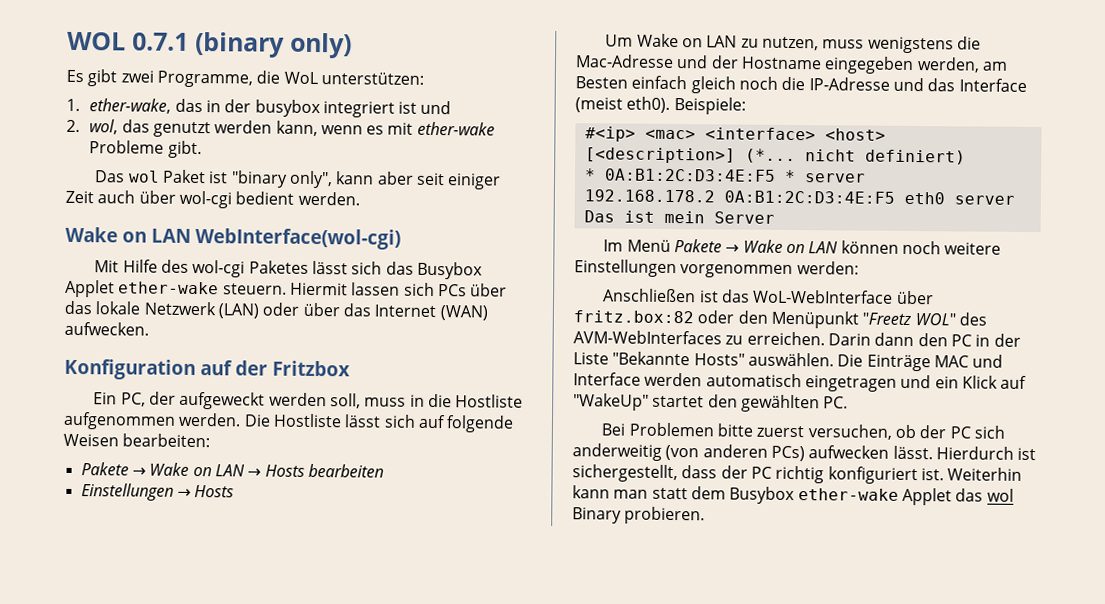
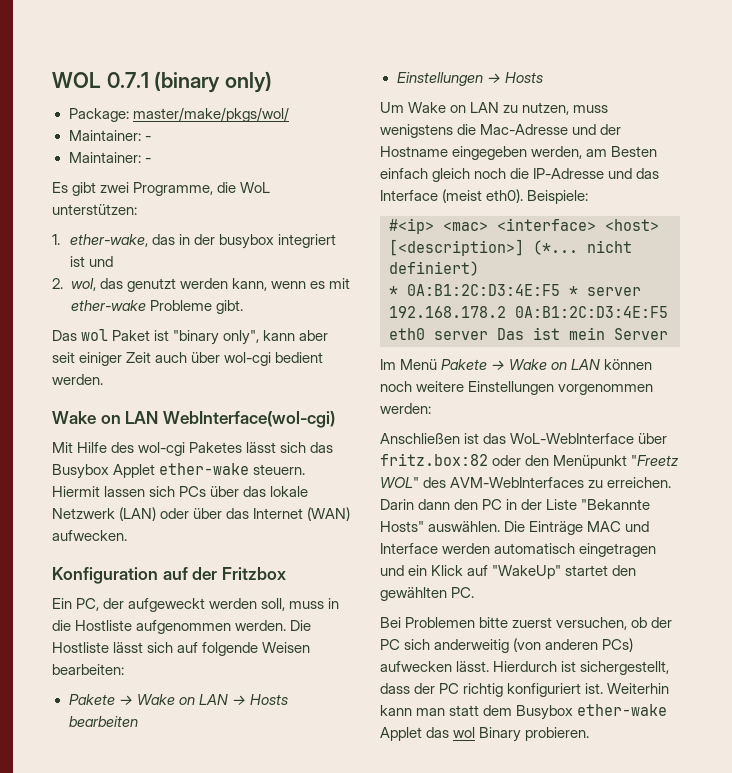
+ Package: master/make/pkgs/wol/
+ Maintainer: -
+ Maintainer: -

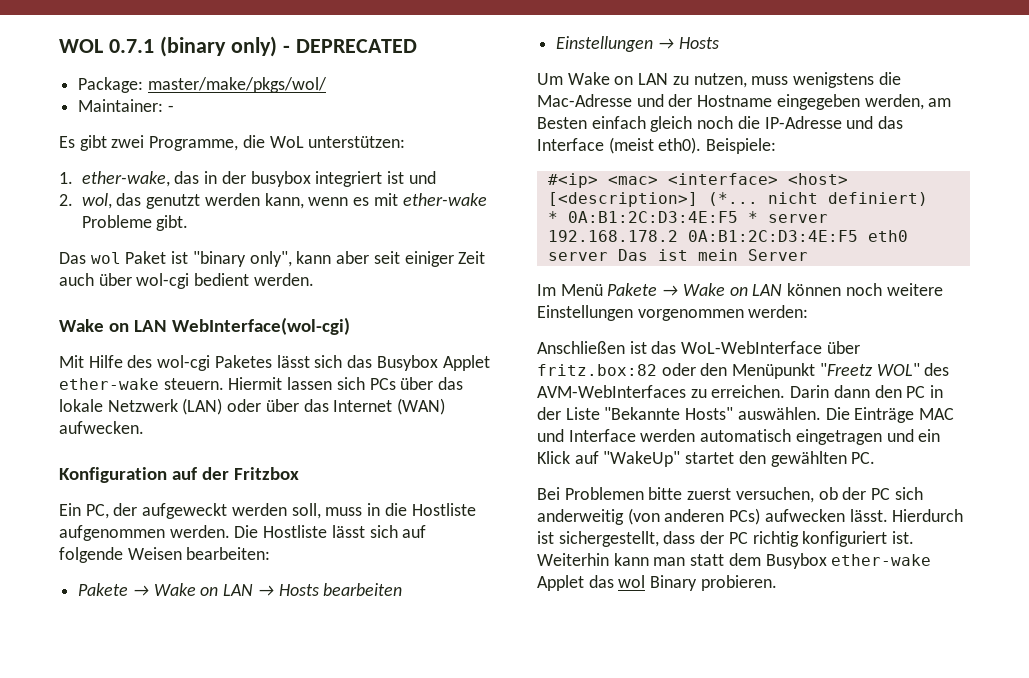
- WOL 0.7.1 (binary only)
+ WOL 0.7.1 (binary only) - DEPRECATED
  Package: master/make/pkgs/wol/
- Maintainer: -

